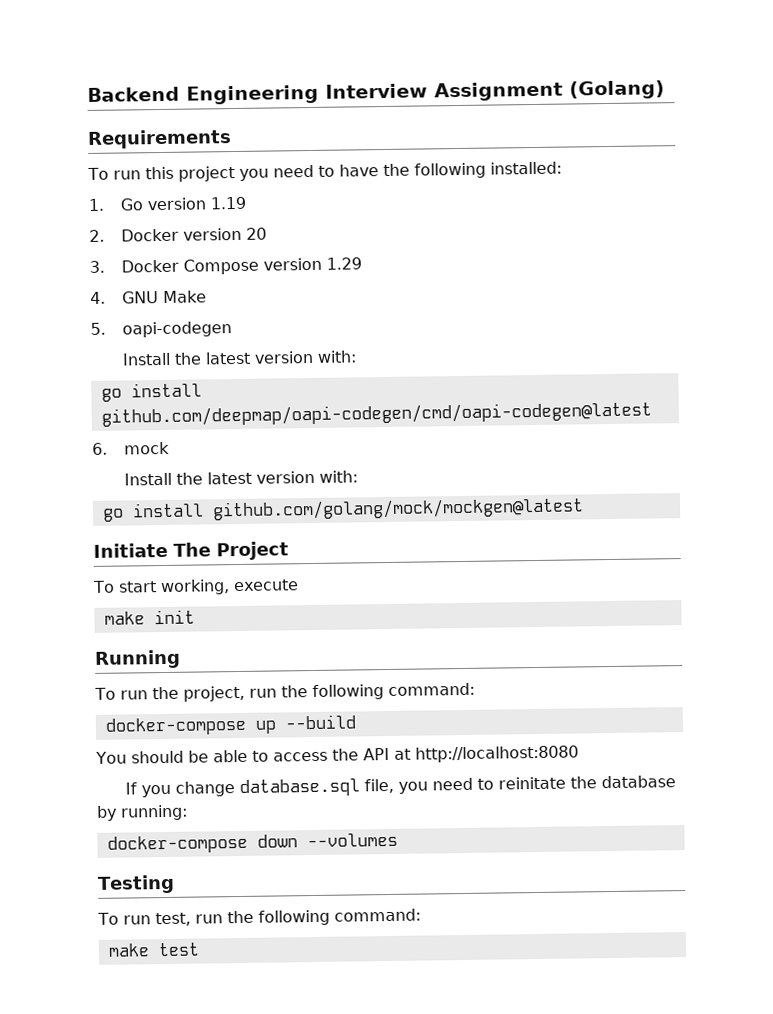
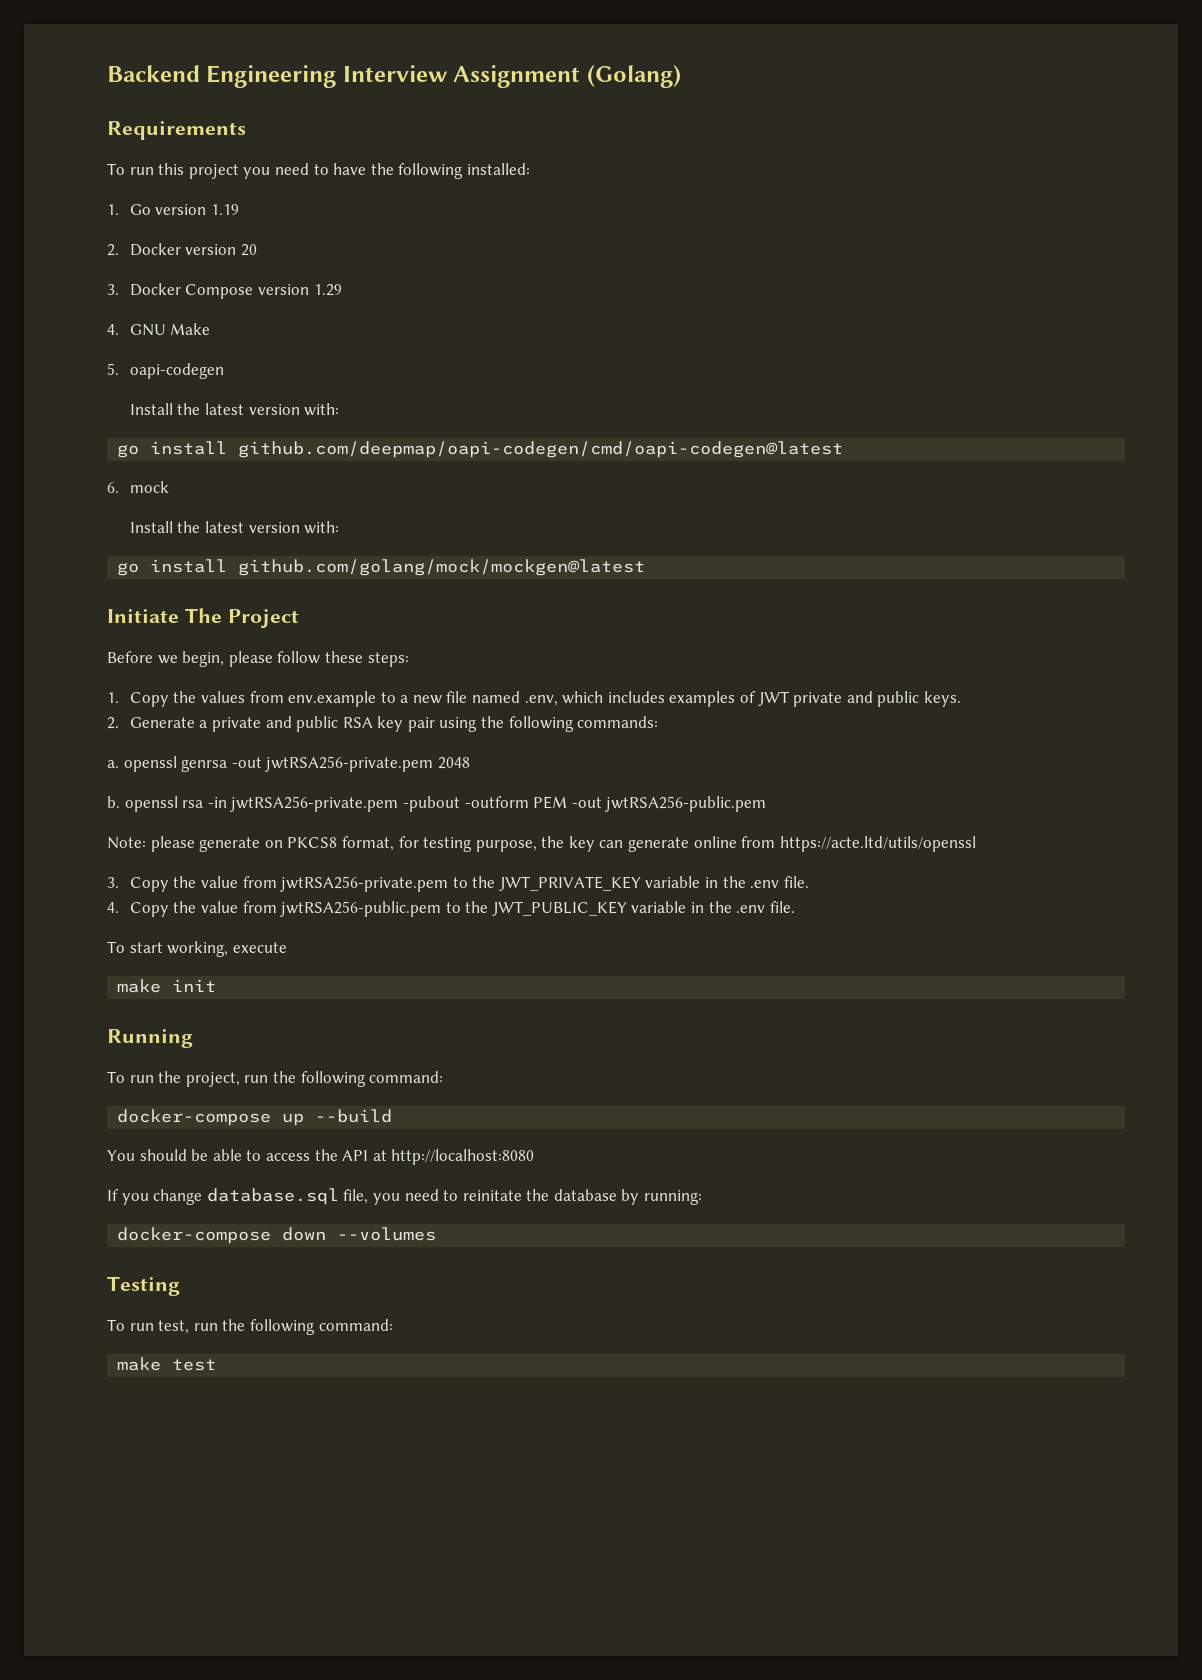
+ Before we begin, please follow these steps:
+ 1. Copy the values from env.example to a new file named .env, which includes examples of JWT private and public keys.
+ 2. Generate a private and public RSA key pair using the following commands:
+ a. openssl genrsa -out jwtRSA256-private.pem 2048
+ b. openssl rsa -in jwtRSA256-private.pem -pubout -outform PEM -out jwtRSA256-public.pem
+ Note: please generate on PKCS8 format, for testing purpose, the key can generate online from https://acte.ltd/utils/openssl
+ 3. Copy the value from jwtRSA256-private.pem to the JWT_PRIVATE_KEY variable in the .env file.
+ 4. Copy the value from jwtRSA256-public.pem to the JWT_PUBLIC_KEY variable in the .env file.

